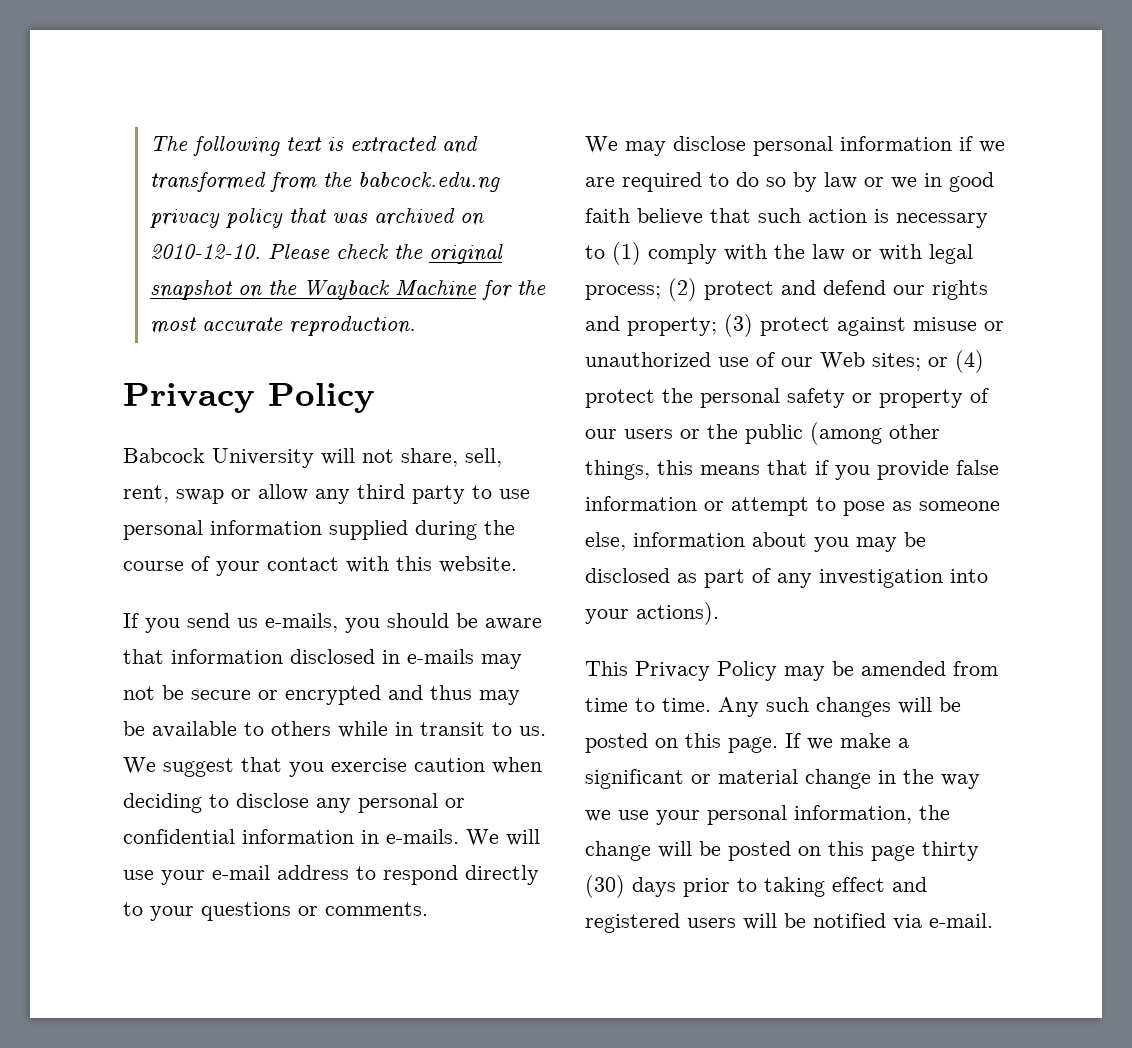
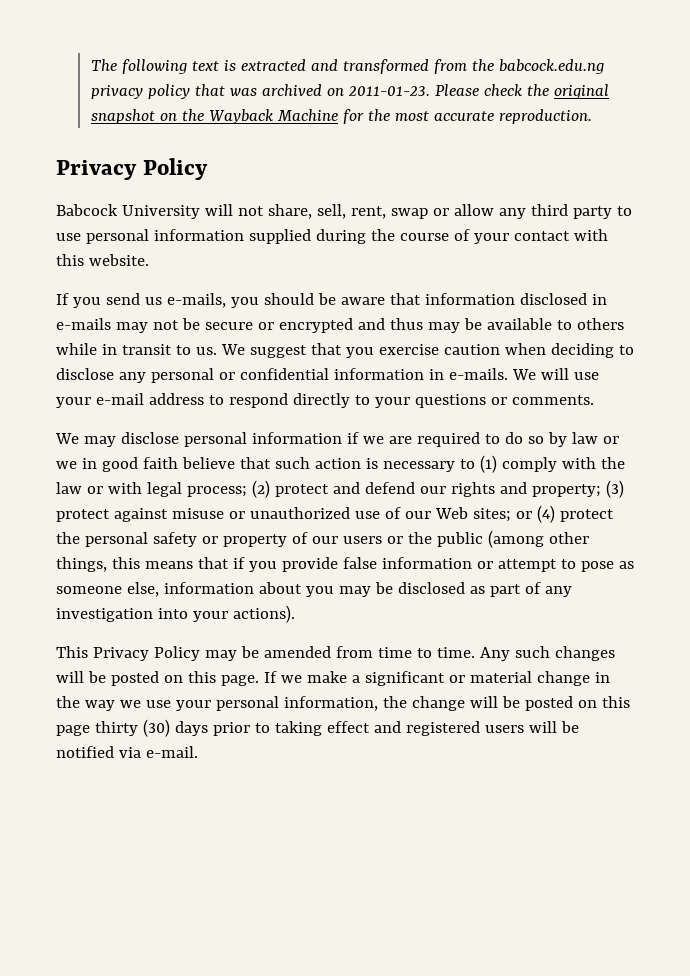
- The following text is extracted and transformed from the babcock.edu.ng privacy policy that was archived on 2010-12-10.
+ The following text is extracted and transformed from the babcock.edu.ng privacy policy that was archived on 2011-01-23.

